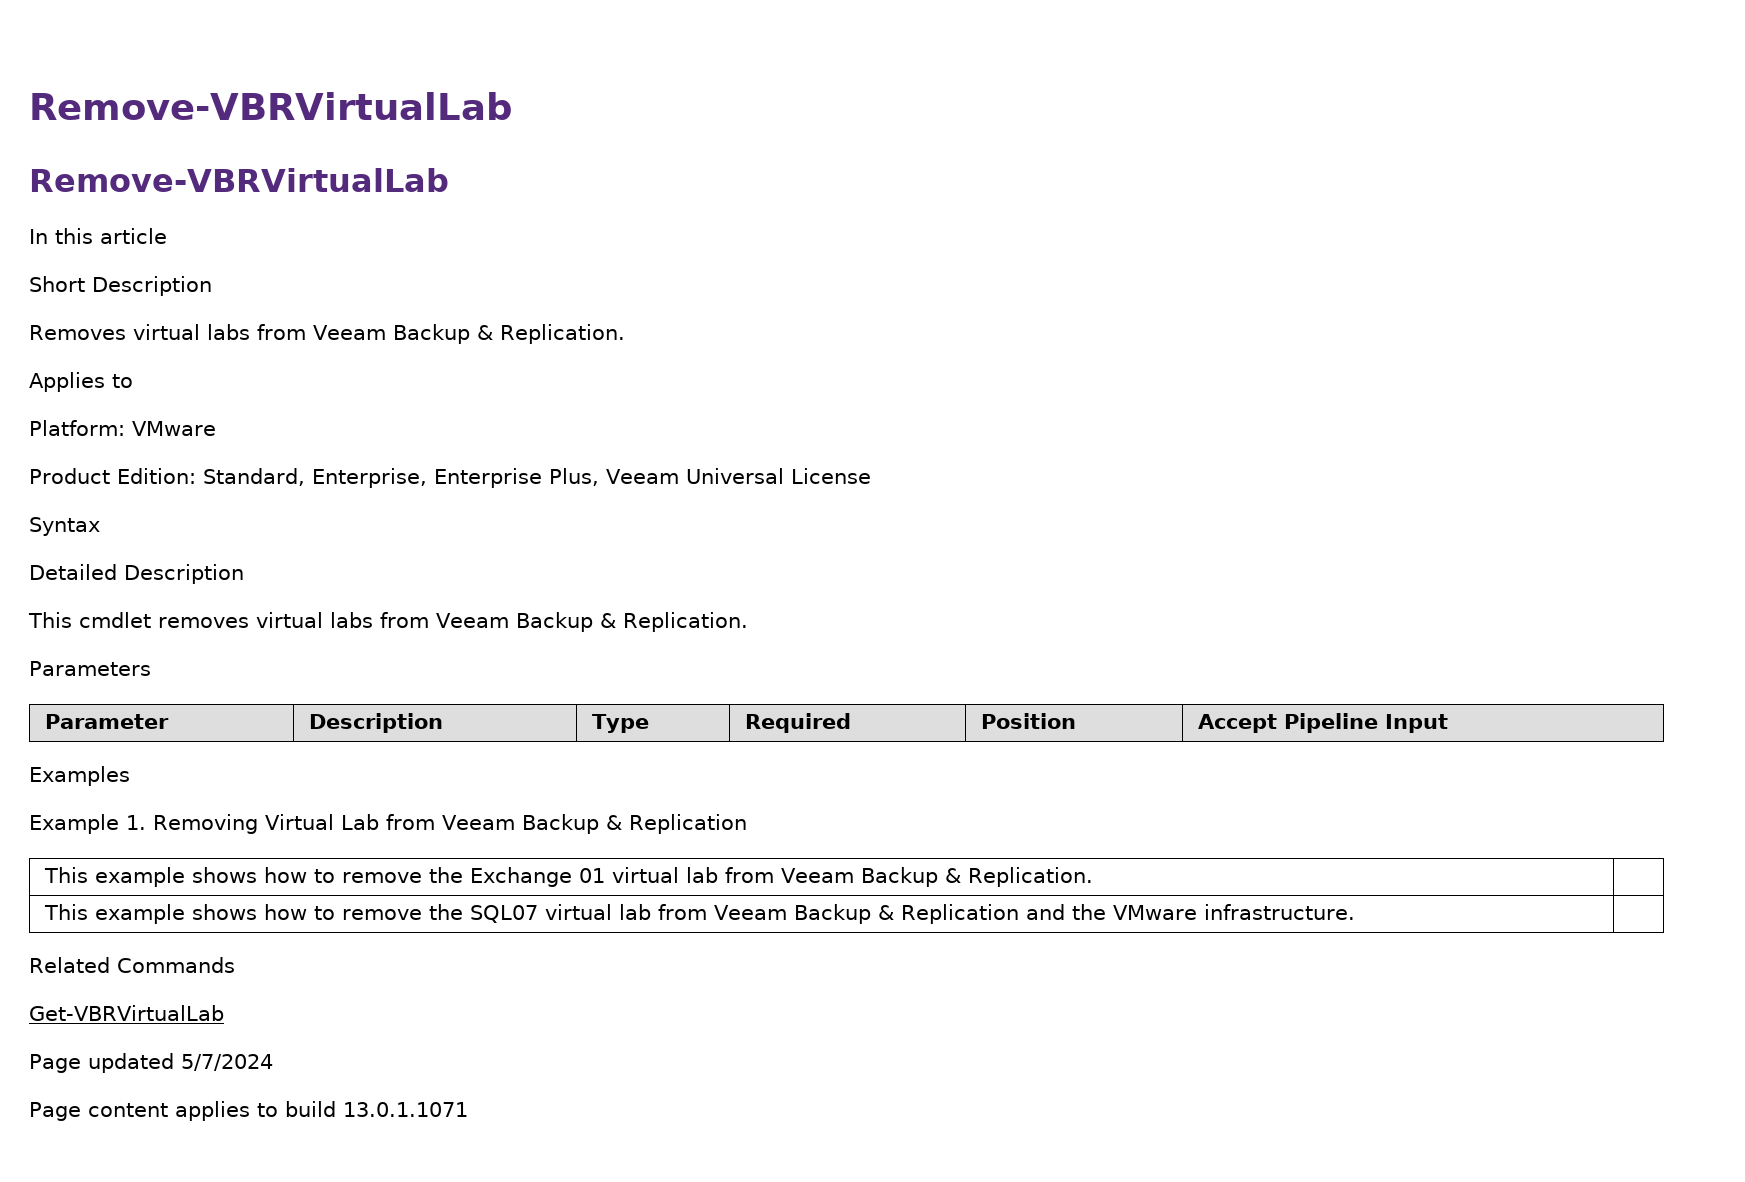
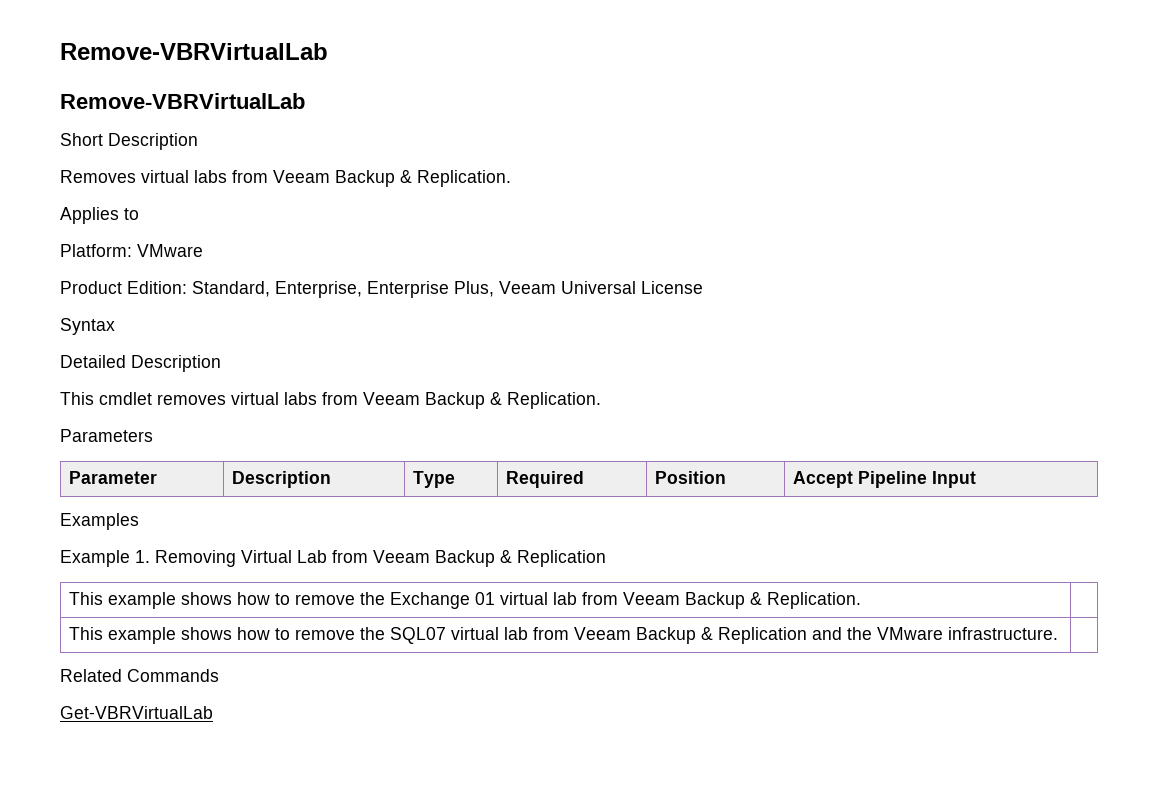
- In this article
- Page updated 5/7/2024
- Page content applies to build 13.0.1.1071

